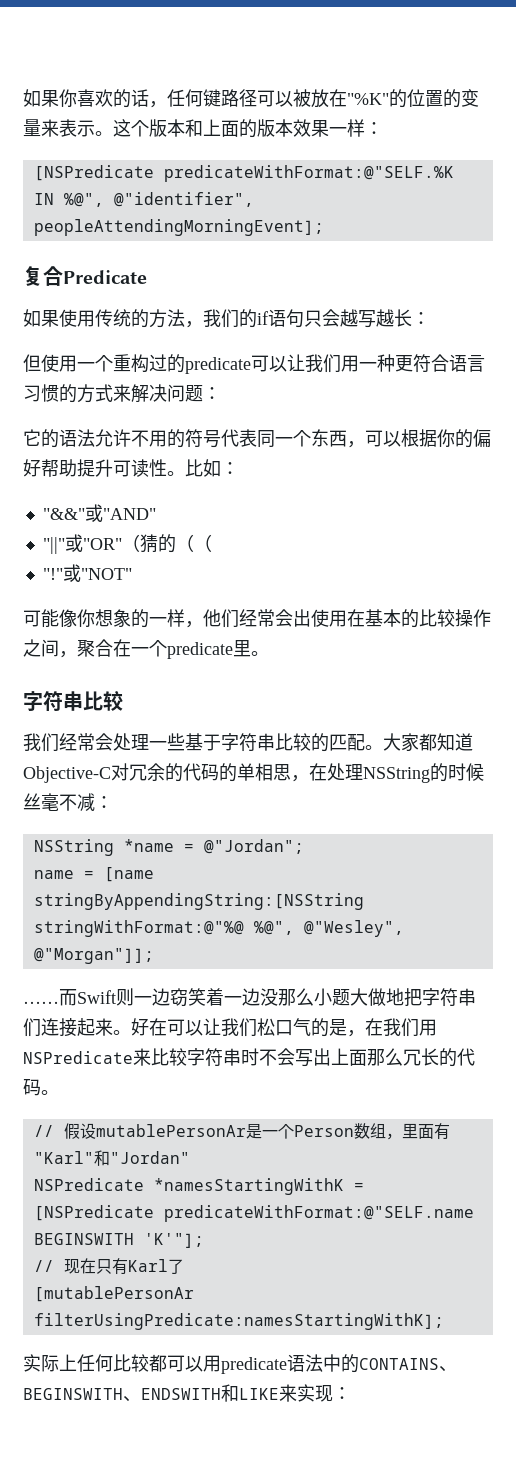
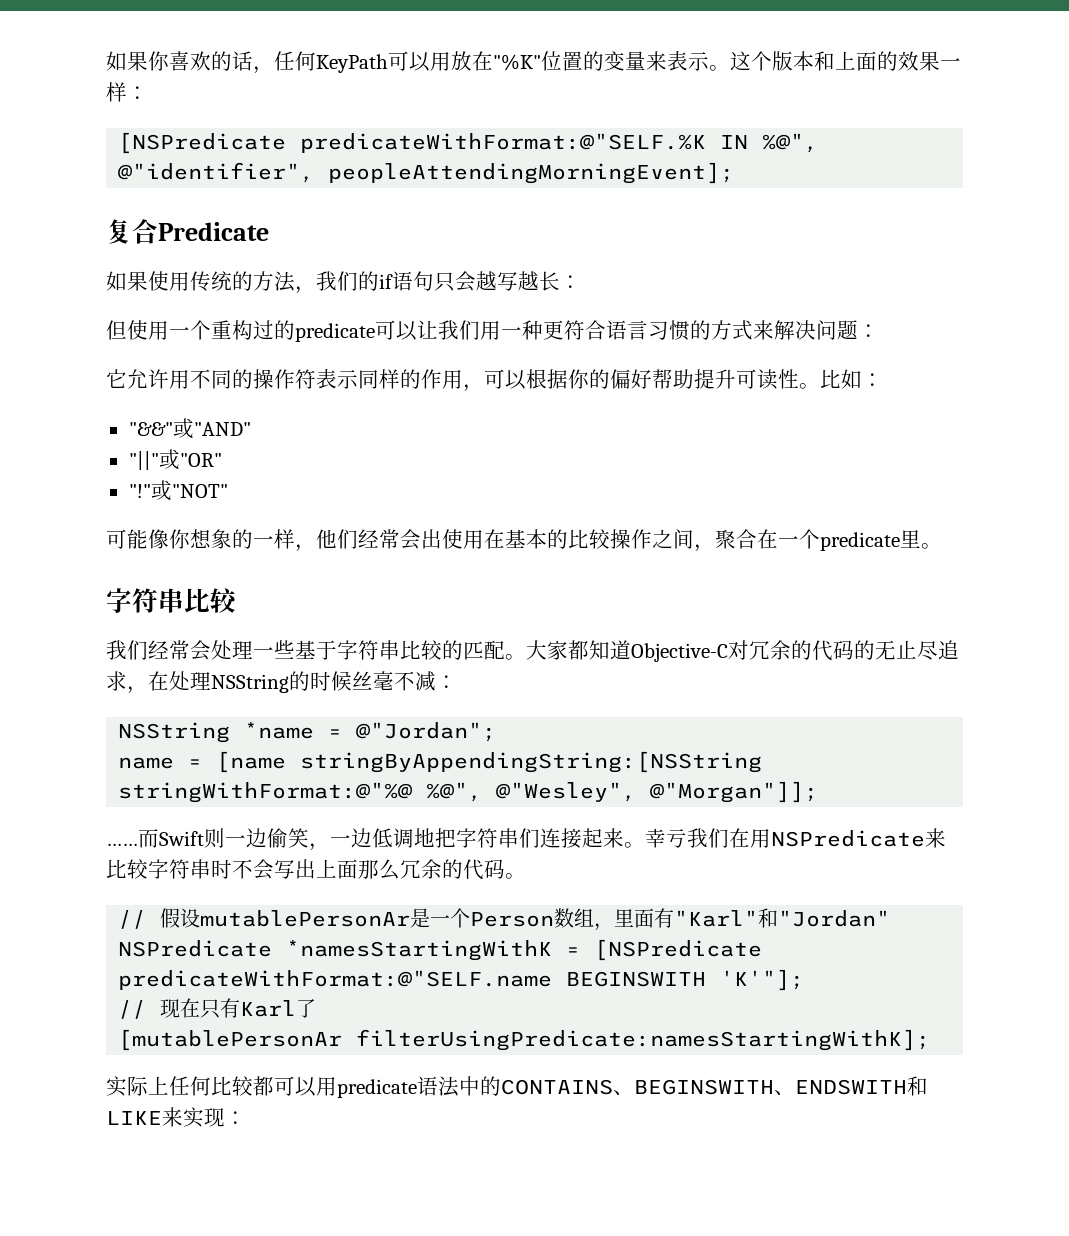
- 如果你喜欢的话，任何键路径可以被放在"%K"的位置的变量来表示。
+ 如果你喜欢的话，任何KeyPath可以用放在"%K"位置的变量来表示。
- 这个版本和上面的版本效果一样：
+ 这个版本和上面的效果一样：
- 它的语法允许不用的符号代表同一个东西，可以根据你的偏好帮助提升可读性。
+ 它允许用不同的操作符表示同样的作用，可以根据你的偏好帮助提升可读性。
- "||"或"OR"（猜的（（
+ "||"或"OR"
- 大家都知道Objective-C对冗余的代码的单相思，在处理NSString的时候丝毫不减：
+ 大家都知道Objective-C对冗余的代码的无止尽追求，在处理NSString的时候丝毫不减：
- 而Swift则一边窃笑着一边没那么小题大做地把字符串们连接起来。
+ 而Swift则一边偷笑，一边低调地把字符串们连接起来。
- 好在可以让我们松口气的是，在我们用NSPredicate来比较字符串时不会写出上面那么冗长的代码。
+ 幸亏我们在用NSPredicate来比较字符串时不会写出上面那么冗余的代码。

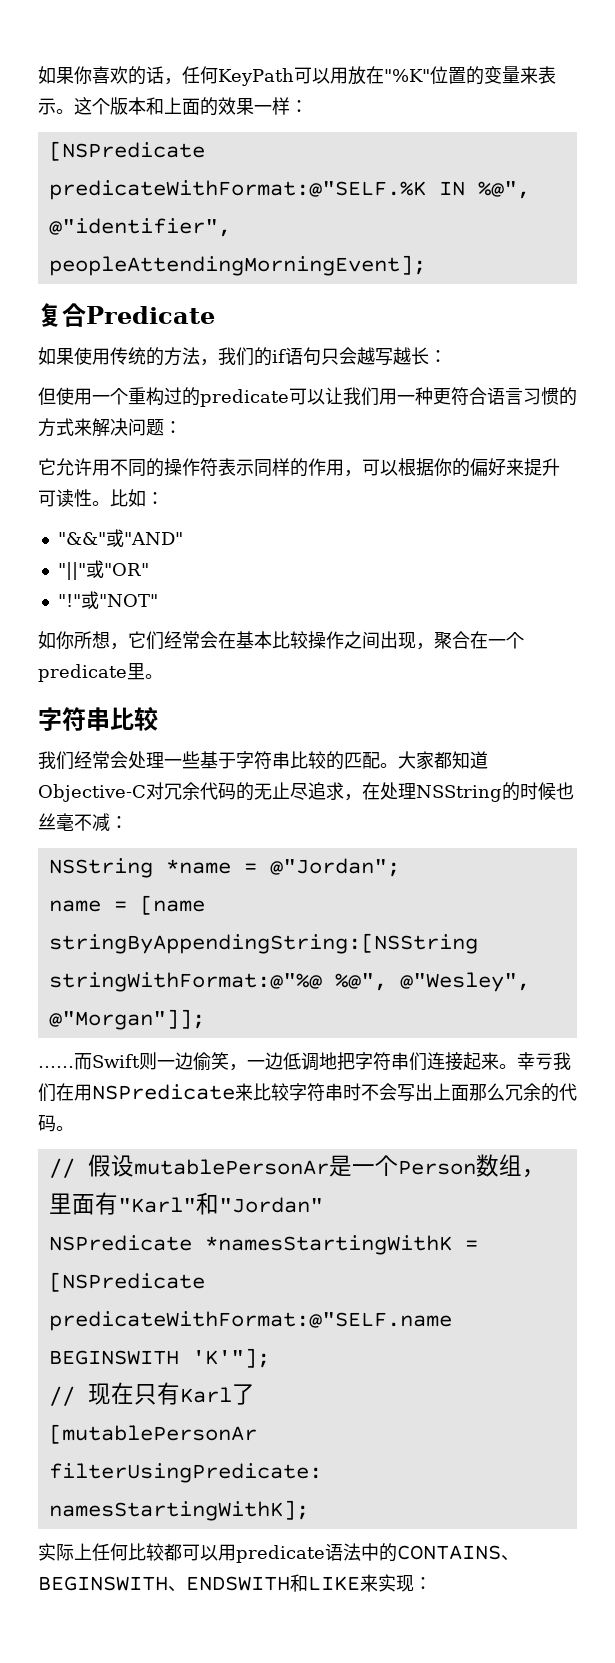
- 它允许用不同的操作符表示同样的作用，可以根据你的偏好帮助提升可读性。
+ 它允许用不同的操作符表示同样的作用，可以根据你的偏好来提升可读性。
- 可能像你想象的一样，他们经常会出使用在基本的比较操作之间，聚合在一个predicate里。
+ 如你所想，它们经常会在基本比较操作之间出现，聚合在一个predicate里。
- 大家都知道Objective-C对冗余的代码的无止尽追求，在处理NSString的时候丝毫不减：
+ 大家都知道Objective-C对冗余代码的无止尽追求，在处理NSString的时候也丝毫不减：

